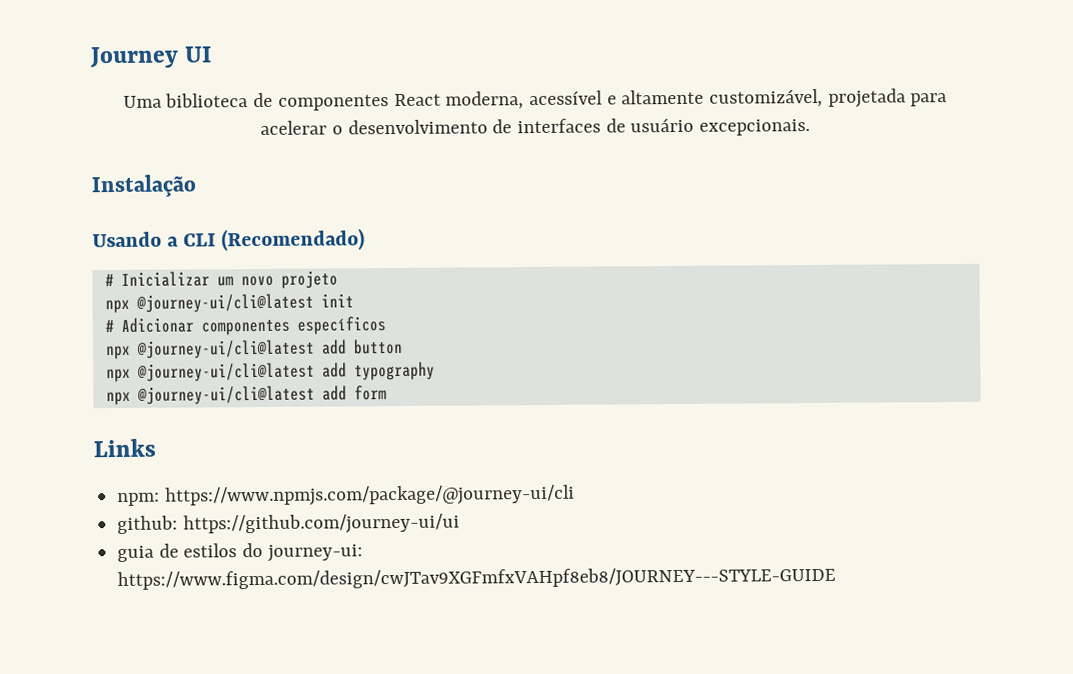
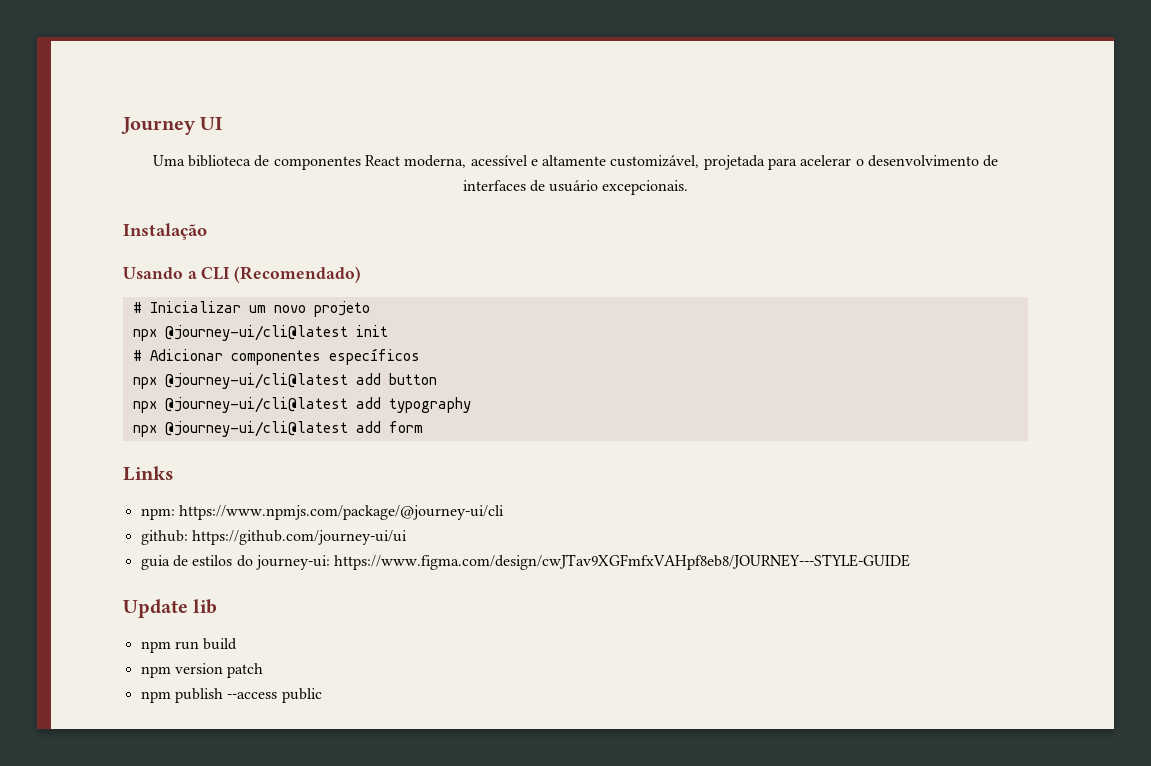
+ Update lib
+ npm run build
+ npm version patch
+ npm publish --access public

